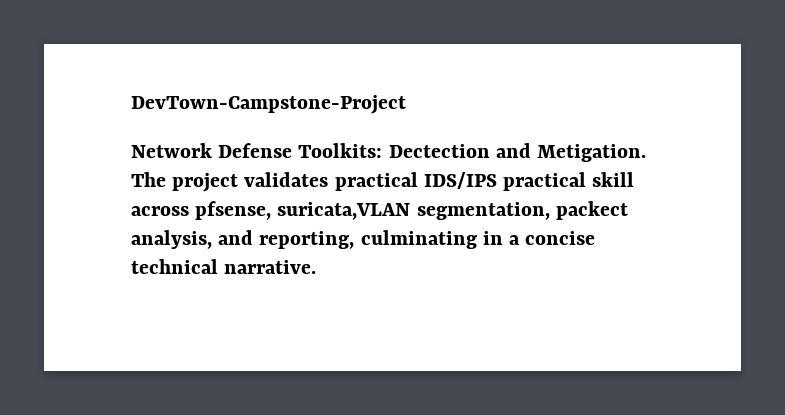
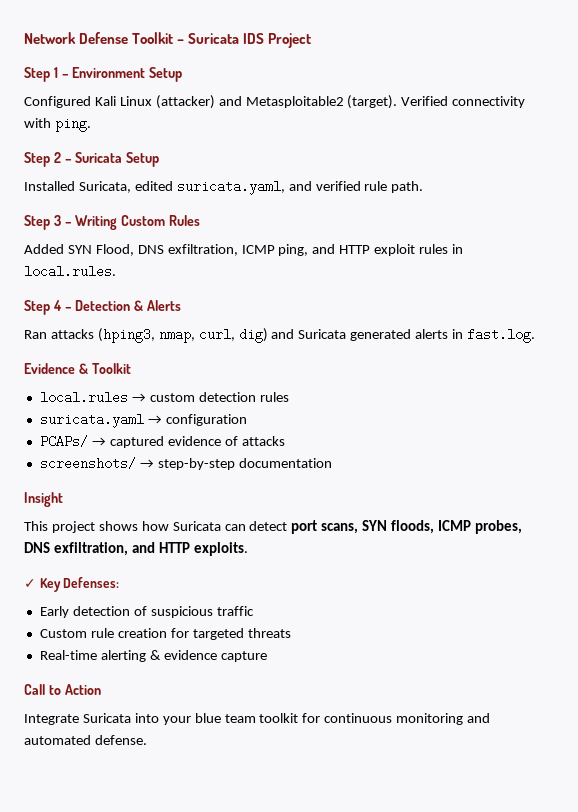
- DevTown-Campstone-Project
- Network Defense Toolkits: Dectection and Metigation. The project validates practical IDS/IPS practical skill across pfsense, suricata,VLAN segmentation, packect analysis, and reporting, culminating in a concise technical narrative.
+ Network Defense Toolkit – Suricata IDS Project
+ Step 1 – Environment Setup
+ Configured Kali Linux (attacker) and Metasploitable2 (target). Verified connectivity with ping.
+ Step 2 – Suricata Setup
+ Installed Suricata, edited suricata.yaml, and verified rule path.
+ Step 3 – Writing Custom Rules
+ Added SYN Flood, DNS exfiltration, ICMP ping, and HTTP exploit rules in local.rules.
+ Step 4 – Detection & Alerts
+ Ran attacks (hping3, nmap, curl, dig) and Suricata generated alerts in fast.log.
+ Evidence & Toolkit
+ local.rules → custom detection rules
+ suricata.yaml → configuration
+ PCAPs/ → captured evidence of attacks
+ screenshots/ → step-by-step documentation
+ Insight
+ This project shows how Suricata can detect port scans, SYN floods, ICMP probes, DNS exfiltration, and HTTP exploits.
+ ✓ Key Defenses:
+ Early detection of suspicious traffic
+ Custom rule creation for targeted threats
+ Real-time alerting & evidence capture
+ Call to Action
+ Integrate Suricata into your blue team toolkit for continuous monitoring and automated defense.

